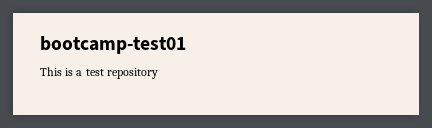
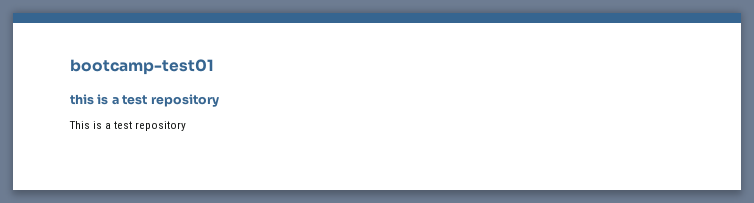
+ this is a test repository

